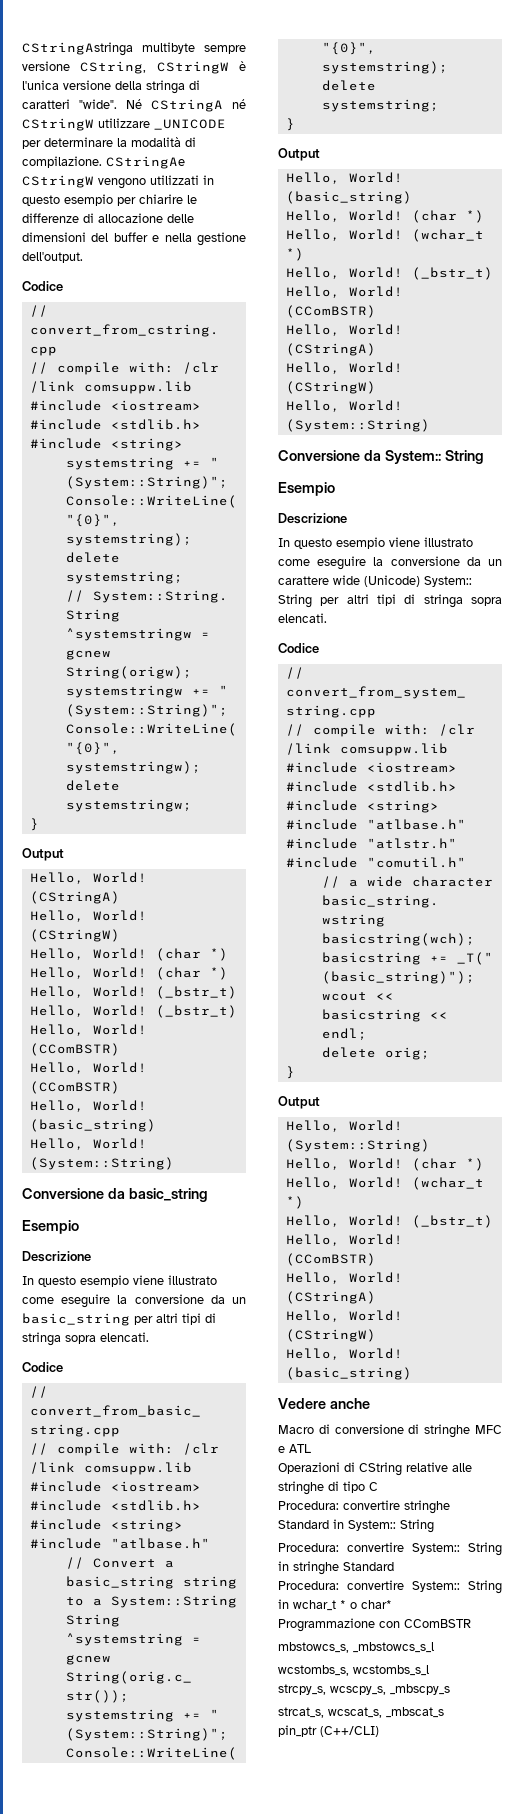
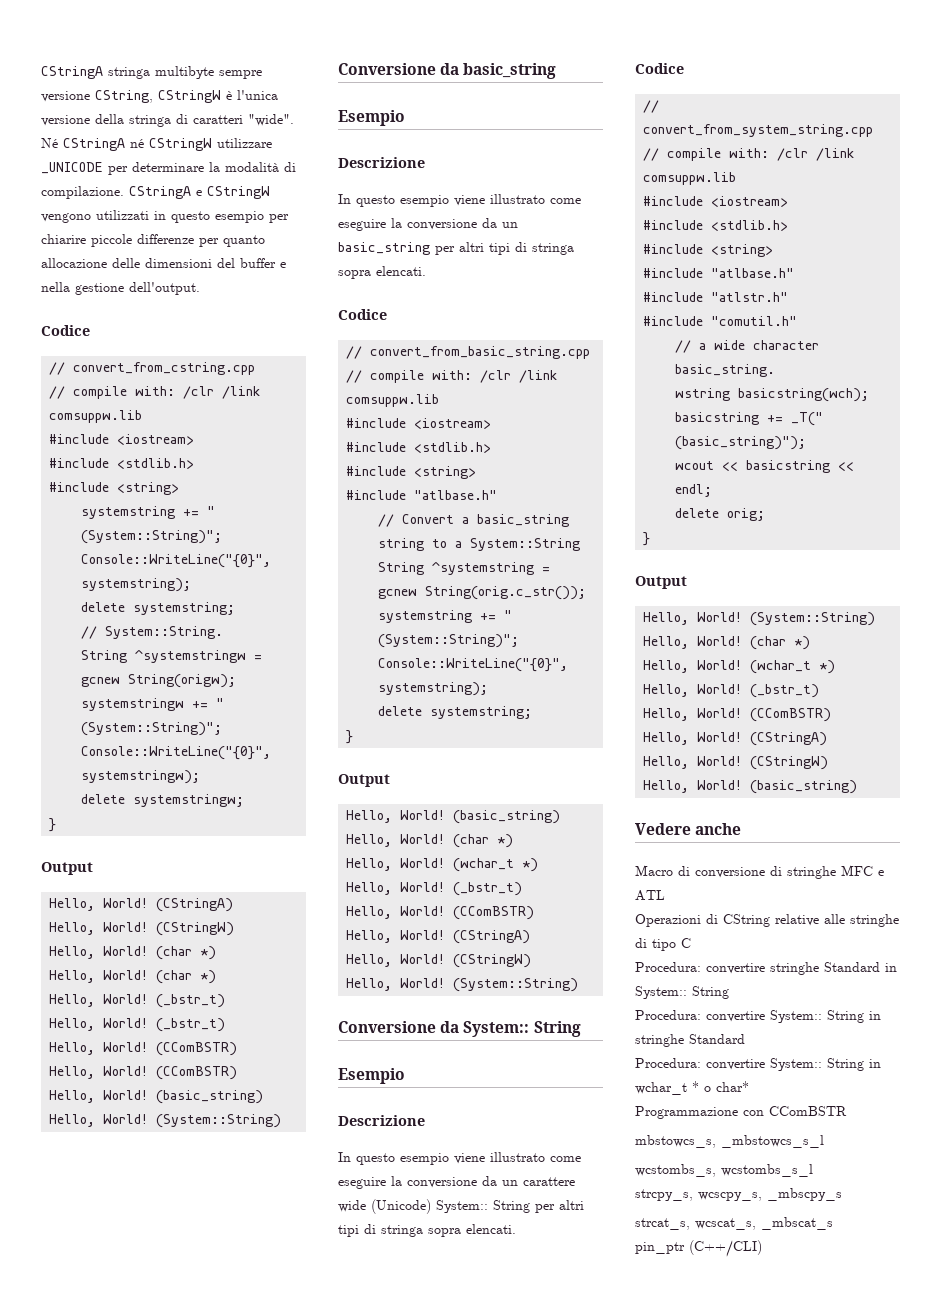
- CStringAstringa multibyte sempre versione CString, CStringW è l'unica versione della stringa di caratteri "wide".
+ CStringA stringa multibyte sempre versione CString, CStringW è l'unica versione della stringa di caratteri "wide".
- CStringAe CStringW vengono utilizzati in questo esempio per chiarire le differenze di allocazione delle dimensioni del buffer e nella gestione dell'output.
+ CStringA e CStringW vengono utilizzati in questo esempio per chiarire piccole differenze per quanto allocazione delle dimensioni del buffer e nella gestione dell'output.

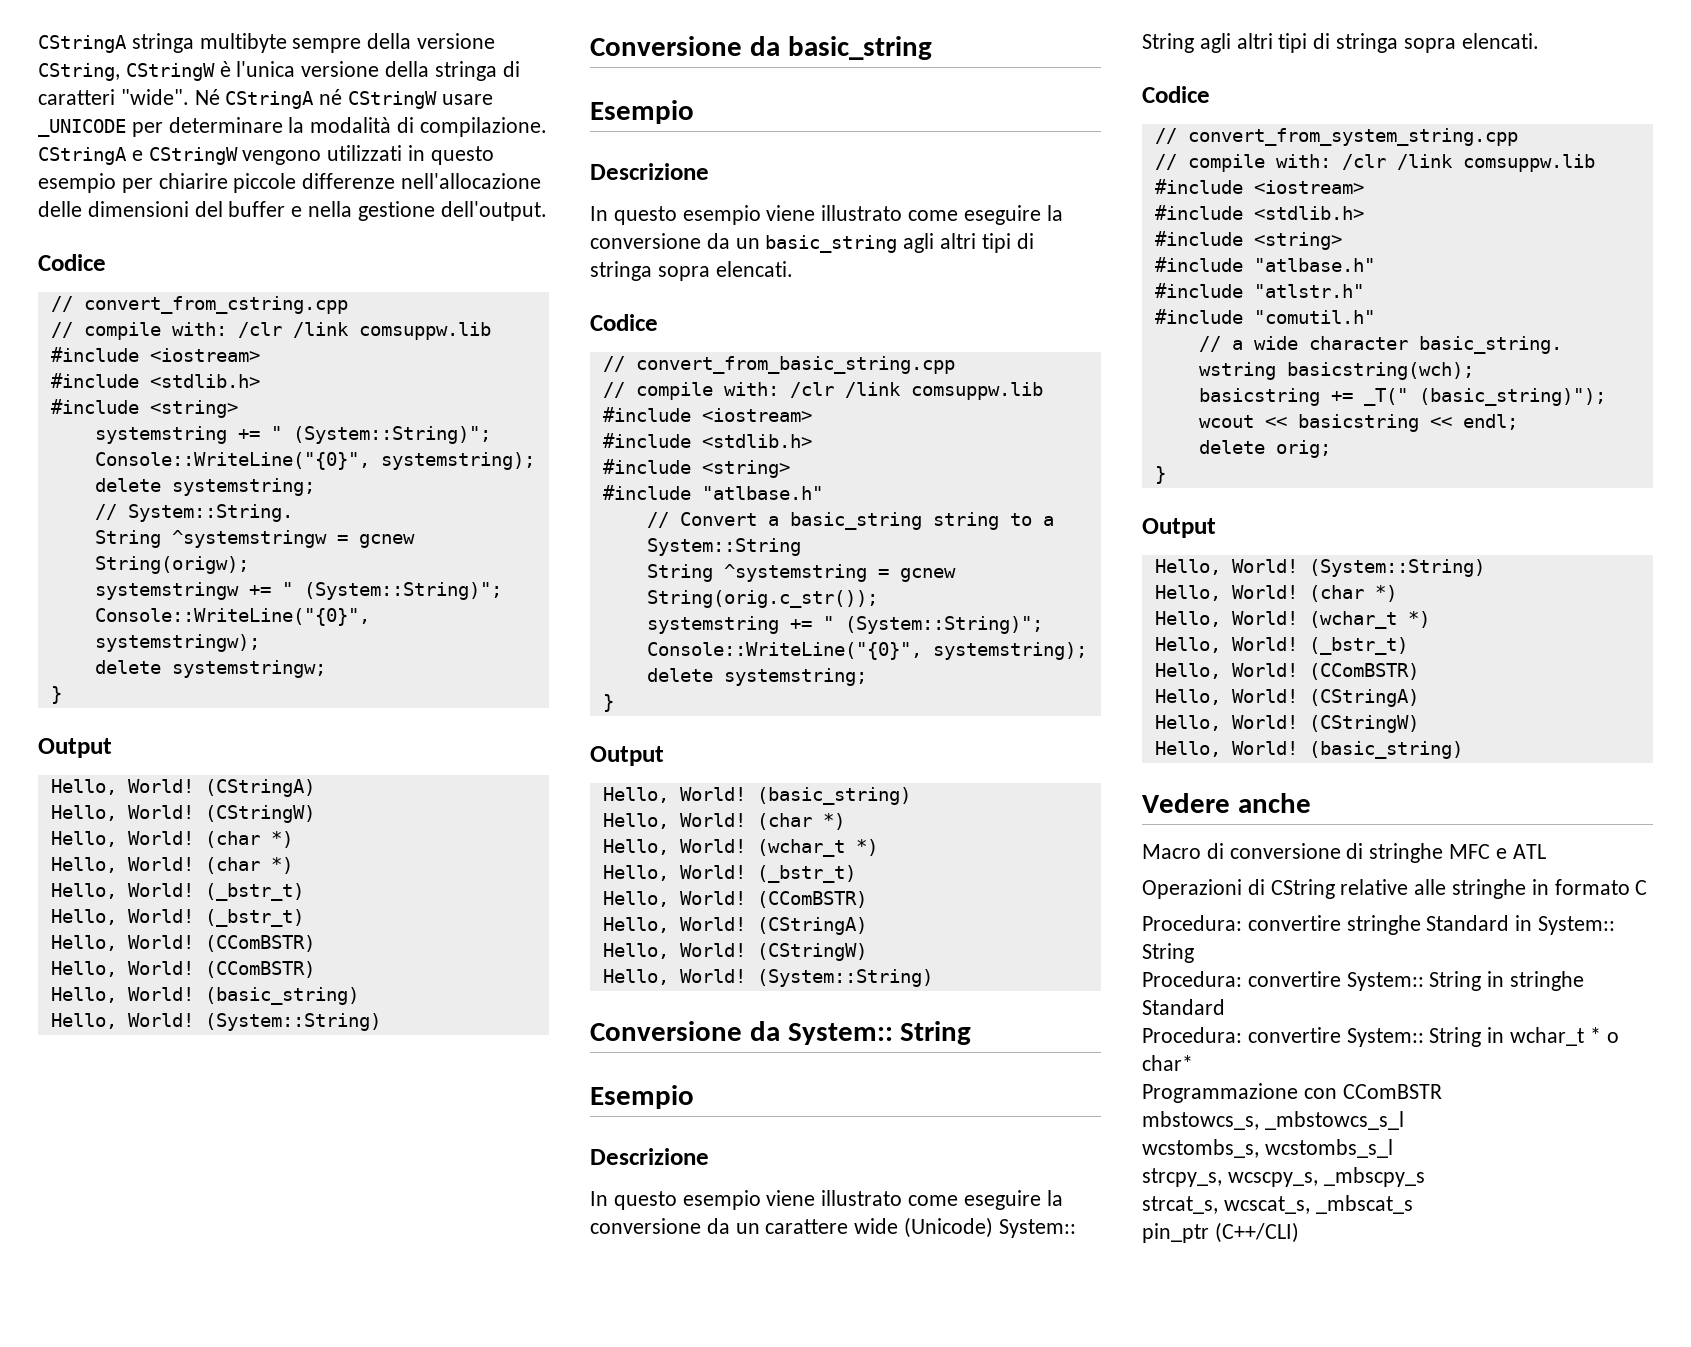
- CStringA stringa multibyte sempre versione CString, CStringW è l'unica versione della stringa di caratteri "wide".
+ CStringA stringa multibyte sempre della versione CString, CStringW è l'unica versione della stringa di caratteri "wide".
- Né CStringA né CStringW utilizzare _UNICODE per determinare la modalità di compilazione.
+ Né CStringA né CStringW usare _UNICODE per determinare la modalità di compilazione.
- CStringA e CStringW vengono utilizzati in questo esempio per chiarire piccole differenze per quanto allocazione delle dimensioni del buffer e nella gestione dell'output.
+ CStringA e CStringW vengono utilizzati in questo esempio per chiarire piccole differenze nell'allocazione delle dimensioni del buffer e nella gestione dell'output.
- In questo esempio viene illustrato come eseguire la conversione da un basic_string per altri tipi di stringa sopra elencati.
+ In questo esempio viene illustrato come eseguire la conversione da un basic_string agli altri tipi di stringa sopra elencati.
- In questo esempio viene illustrato come eseguire la conversione da un carattere wide (Unicode) System:: String per altri tipi di stringa sopra elencati.
+ In questo esempio viene illustrato come eseguire la conversione da un carattere wide (Unicode) System:: String agli altri tipi di stringa sopra elencati.
- Operazioni di CString relative alle stringhe di tipo C
+ Operazioni di CString relative alle stringhe in formato C

